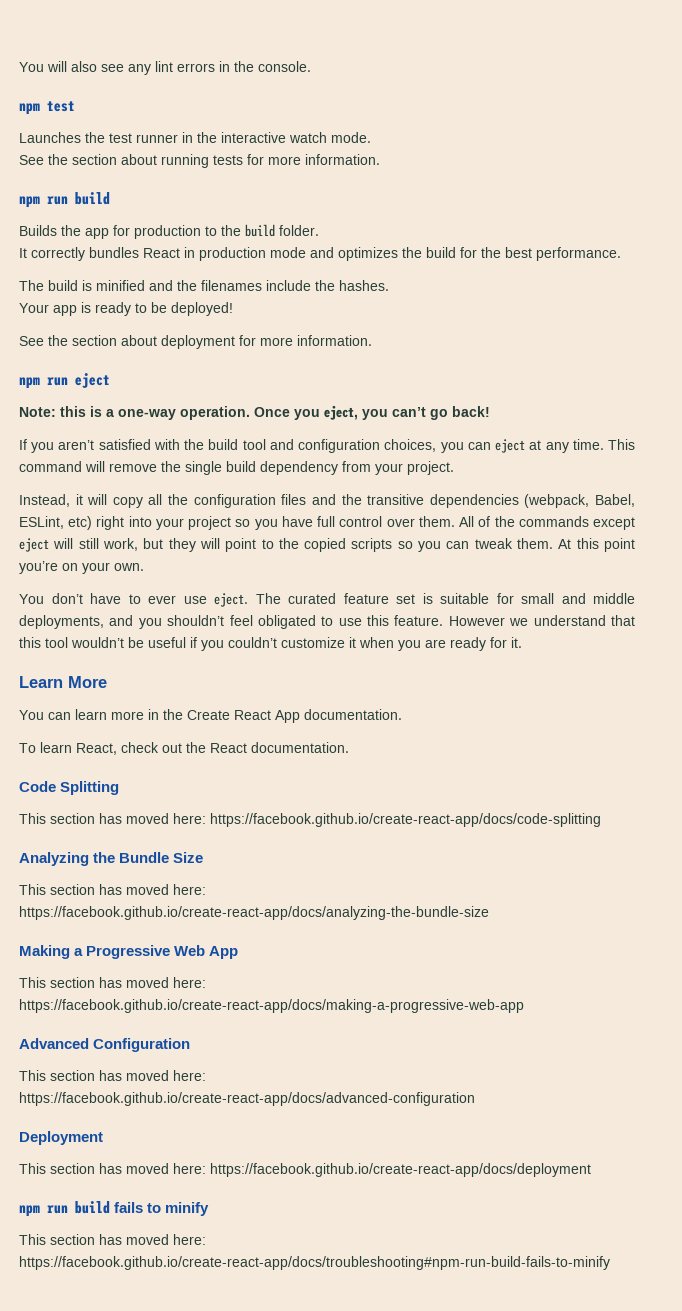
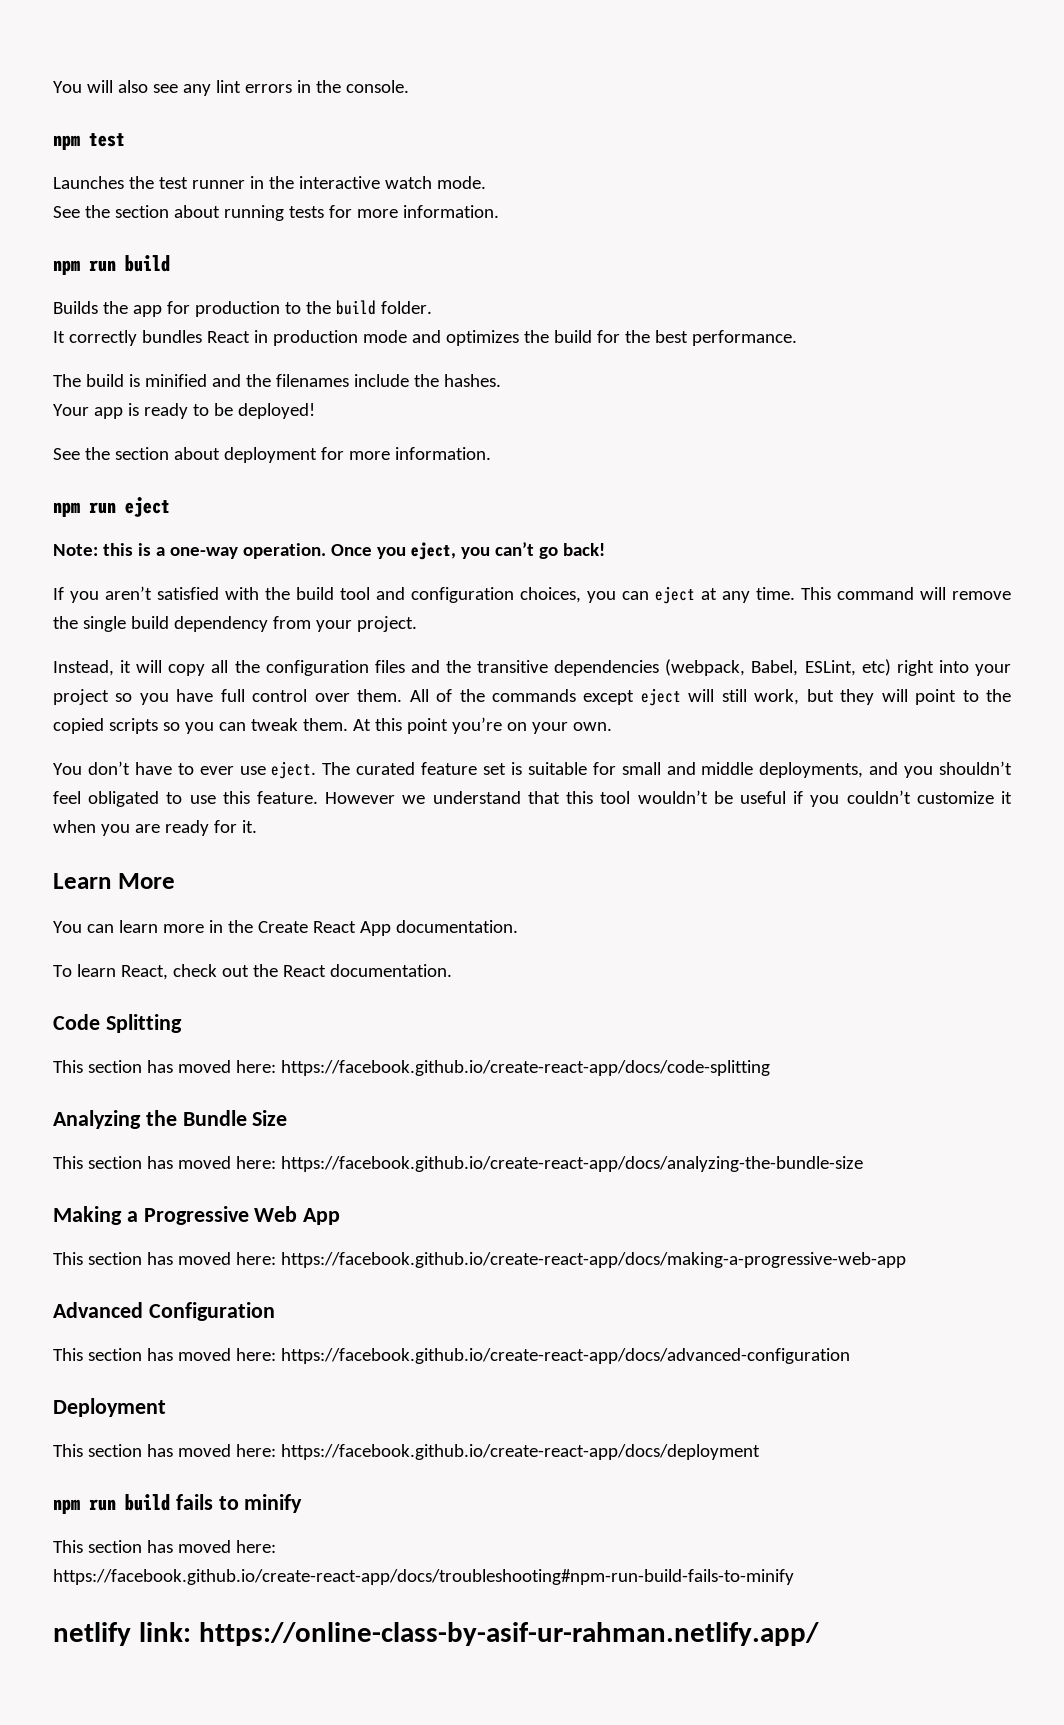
+ netlify link: https://online-class-by-asif-ur-rahman.netlify.app/

